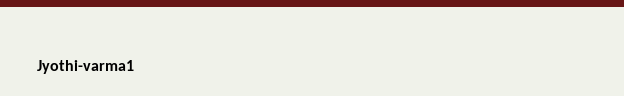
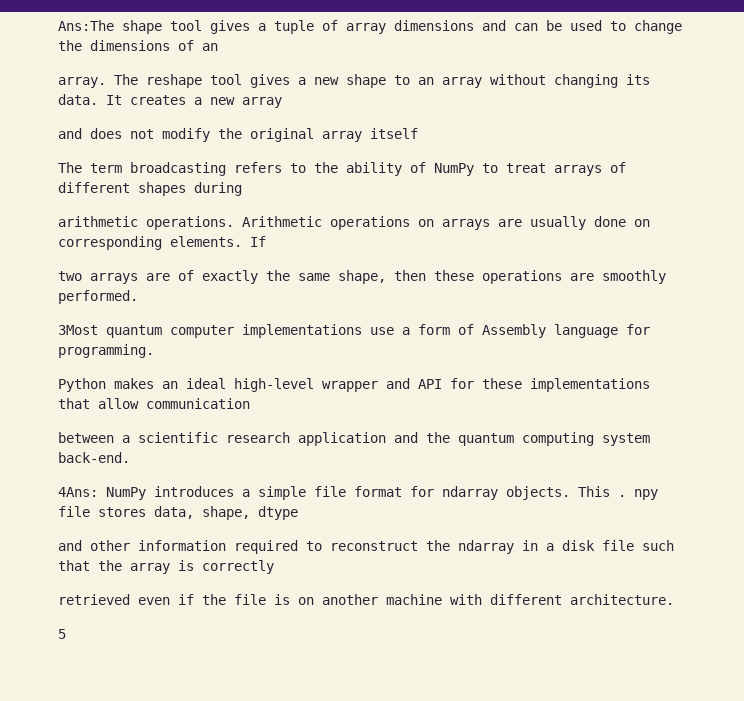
- Jyothi-varma1
+ Ans:The shape tool gives a tuple of array dimensions and can be used to change the dimensions of an
+ array. The reshape tool gives a new shape to an array without changing its data. It creates a new array
+ and does not modify the original array itself
+ The term broadcasting refers to the ability of NumPy to treat arrays of different shapes during
+ arithmetic operations. Arithmetic operations on arrays are usually done on corresponding elements. If
+ two arrays are of exactly the same shape, then these operations are smoothly performed.
+ 3Most quantum computer implementations use a form of Assembly language for programming.
+ Python makes an ideal high-level wrapper and API for these implementations that allow communication
+ between a scientific research application and the quantum computing system back-end.
+ 4Ans: NumPy introduces a simple file format for ndarray objects. This . npy file stores data, shape, dtype
+ and other information required to reconstruct the ndarray in a disk file such that the array is correctly
+ retrieved even if the file is on another machine with different architecture.
+ 5

